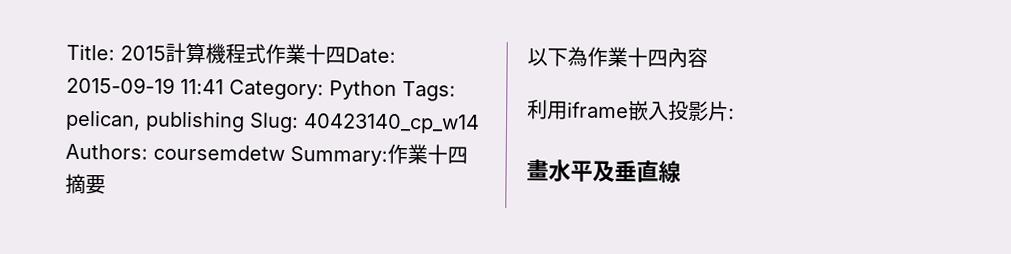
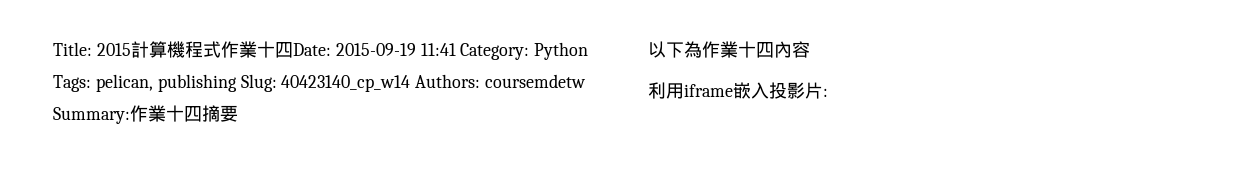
- 畫水平及垂直線

